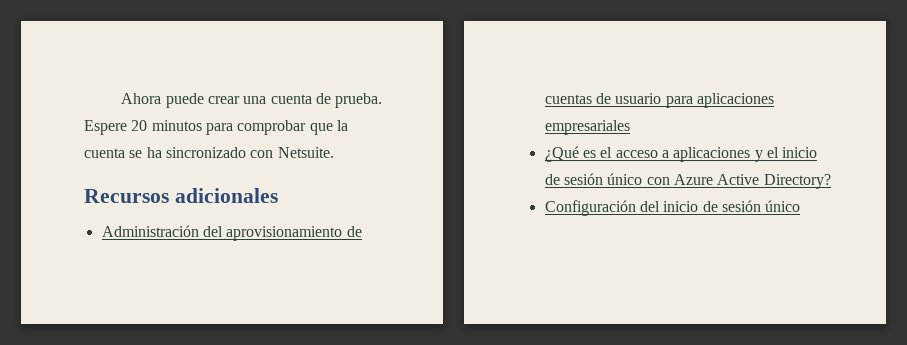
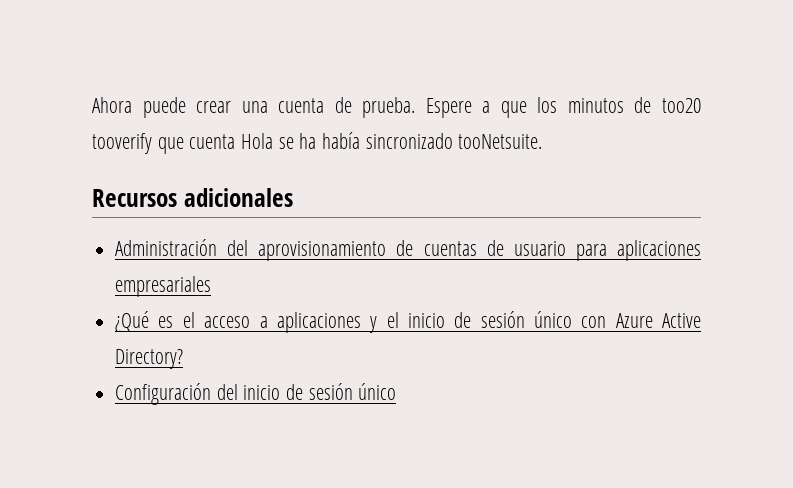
- Espere 20 minutos para comprobar que la cuenta se ha sincronizado con Netsuite.
+ Espere a que los minutos de too20 tooverify que cuenta Hola se ha había sincronizado tooNetsuite.

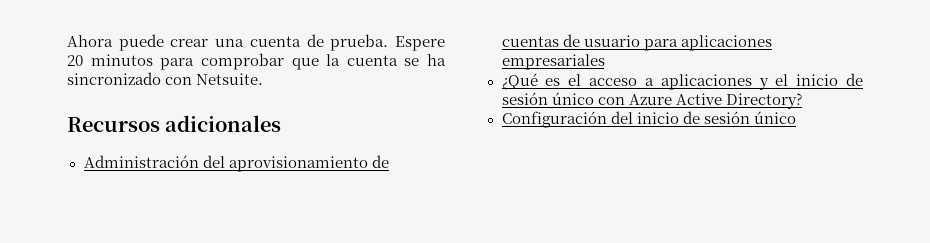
- Espere a que los minutos de too20 tooverify que cuenta Hola se ha había sincronizado tooNetsuite.
+ Espere 20 minutos para comprobar que la cuenta se ha sincronizado con Netsuite.

